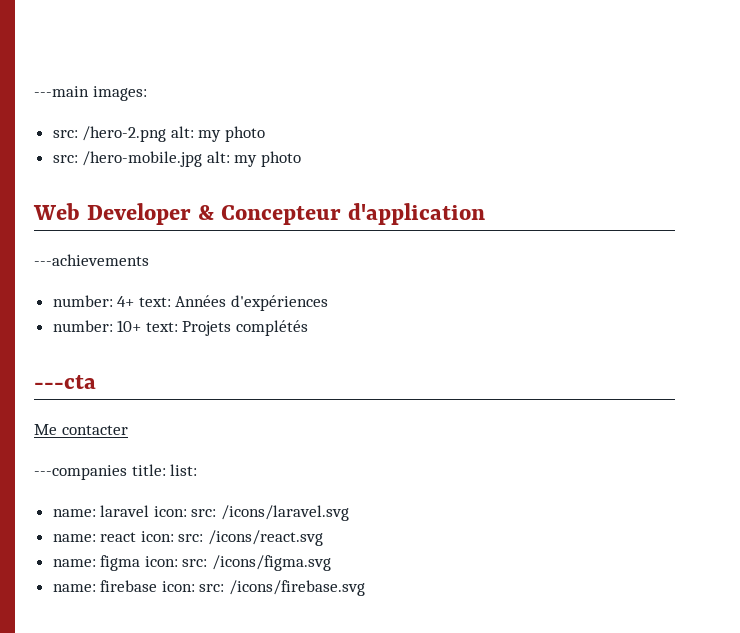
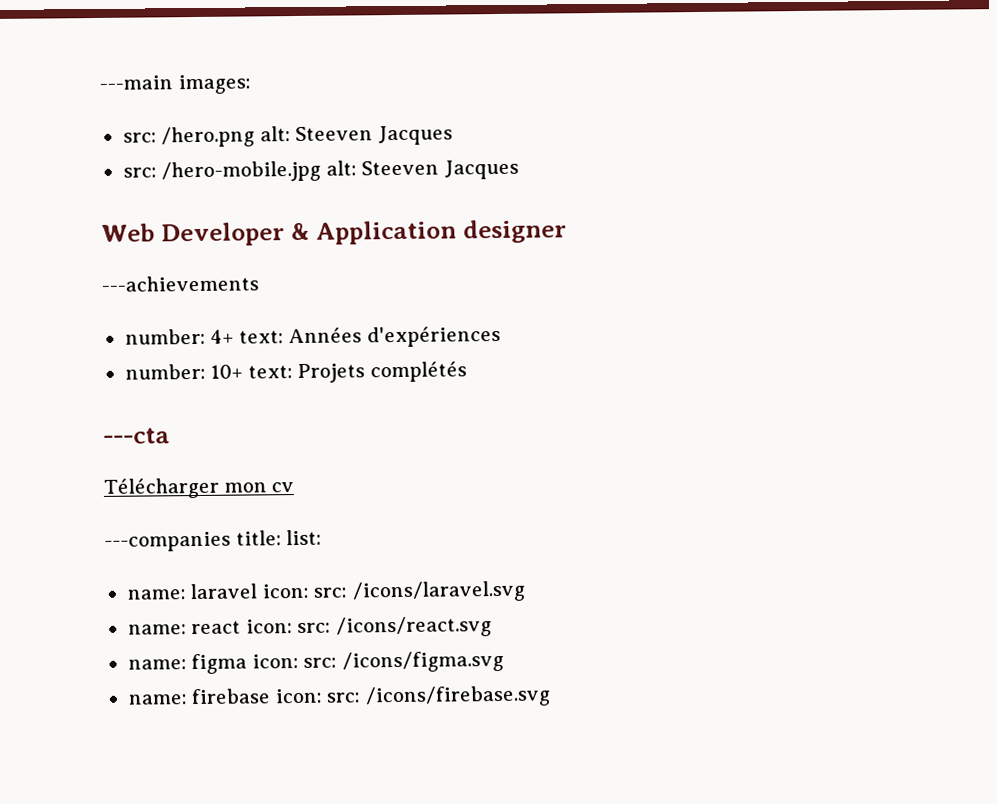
- src: /hero-2.png alt: my photo
+ src: /hero.png alt: Steeven Jacques
- src: /hero-mobile.jpg alt: my photo
+ src: /hero-mobile.jpg alt: Steeven Jacques
- Web Developer & Concepteur d'application
+ Web Developer & Application designer
- Me contacter
+ Télécharger mon cv

